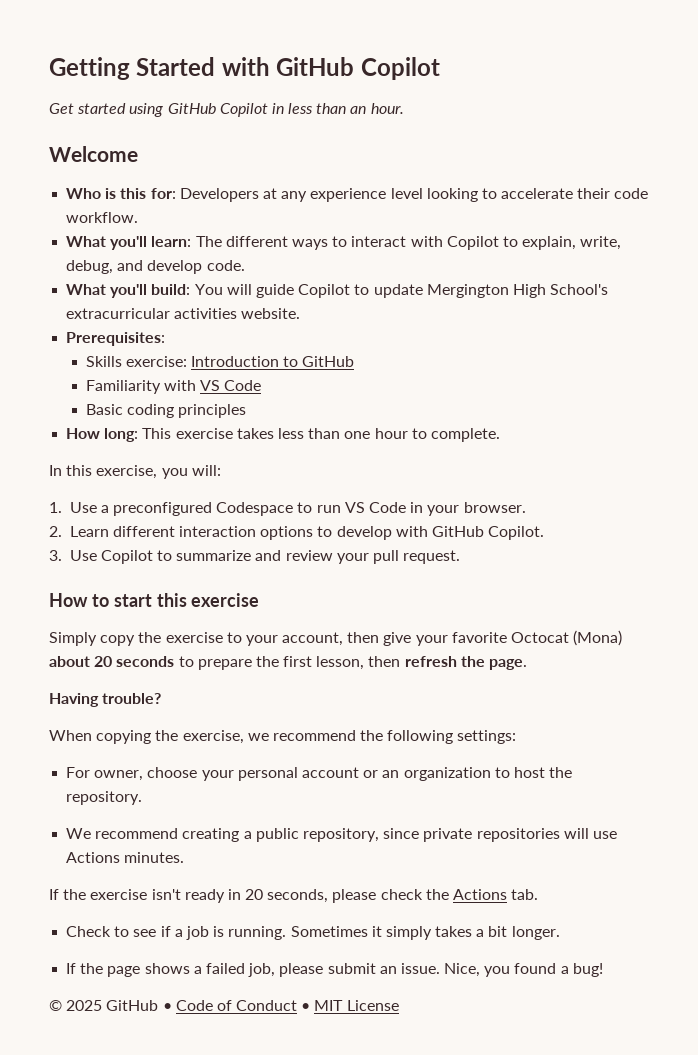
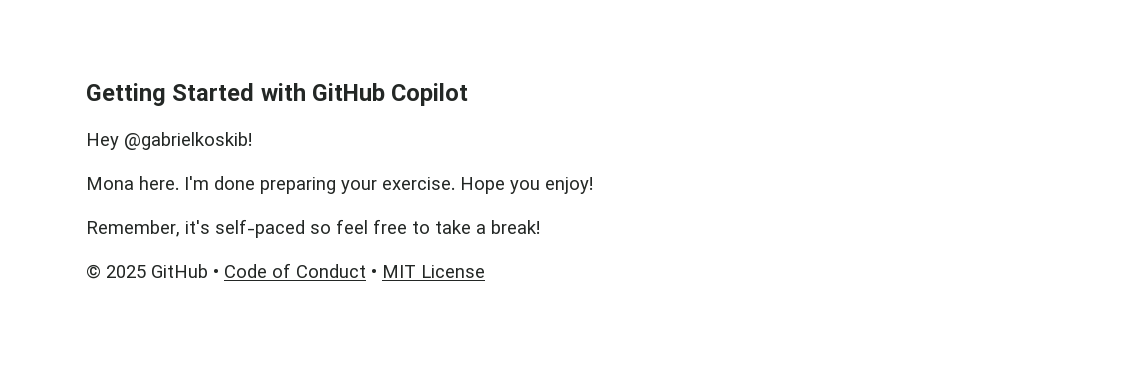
- Get started using GitHub Copilot in less than an hour.
- Welcome
- Who is this for: Developers at any experience level looking to accelerate their code workflow.
- What you'll learn: The different ways to interact with Copilot to explain, write, debug, and develop code.
- What you'll build: You will guide Copilot to update Mergington High School's extracurricular activities website.
- Prerequisites:
- Skills exercise: Introduction to GitHub
- Familiarity with VS Code
- Basic coding principles
- How long: This exercise takes less than one hour to complete.
- In this exercise, you will:
- 1. Use a preconfigured Codespace to run VS Code in your browser.
- 2. Learn different interaction options to develop with GitHub Copilot.
- 3. Use Copilot to summarize and review your pull request.
- How to start this exercise
- Simply copy the exercise to your account, then give your favorite Octocat (Mona) about 20 seconds to prepare the first lesson, then refresh the page.
- Having trouble?
- When copying the exercise, we recommend the following settings:
- For owner, choose your personal account or an organization to host the repository.
- We recommend creating a public repository, since private repositories will use Actions minutes.
- If the exercise isn't ready in 20 seconds, please check the Actions tab.
- Check to see if a job is running. Sometimes it simply takes a bit longer.
- If the page shows a failed job, please submit an issue. Nice, you found a bug!
+ Hey @gabrielkoskib!
+ Mona here. I'm done preparing your exercise. Hope you enjoy!
+ Remember, it's self-paced so feel free to take a break!

